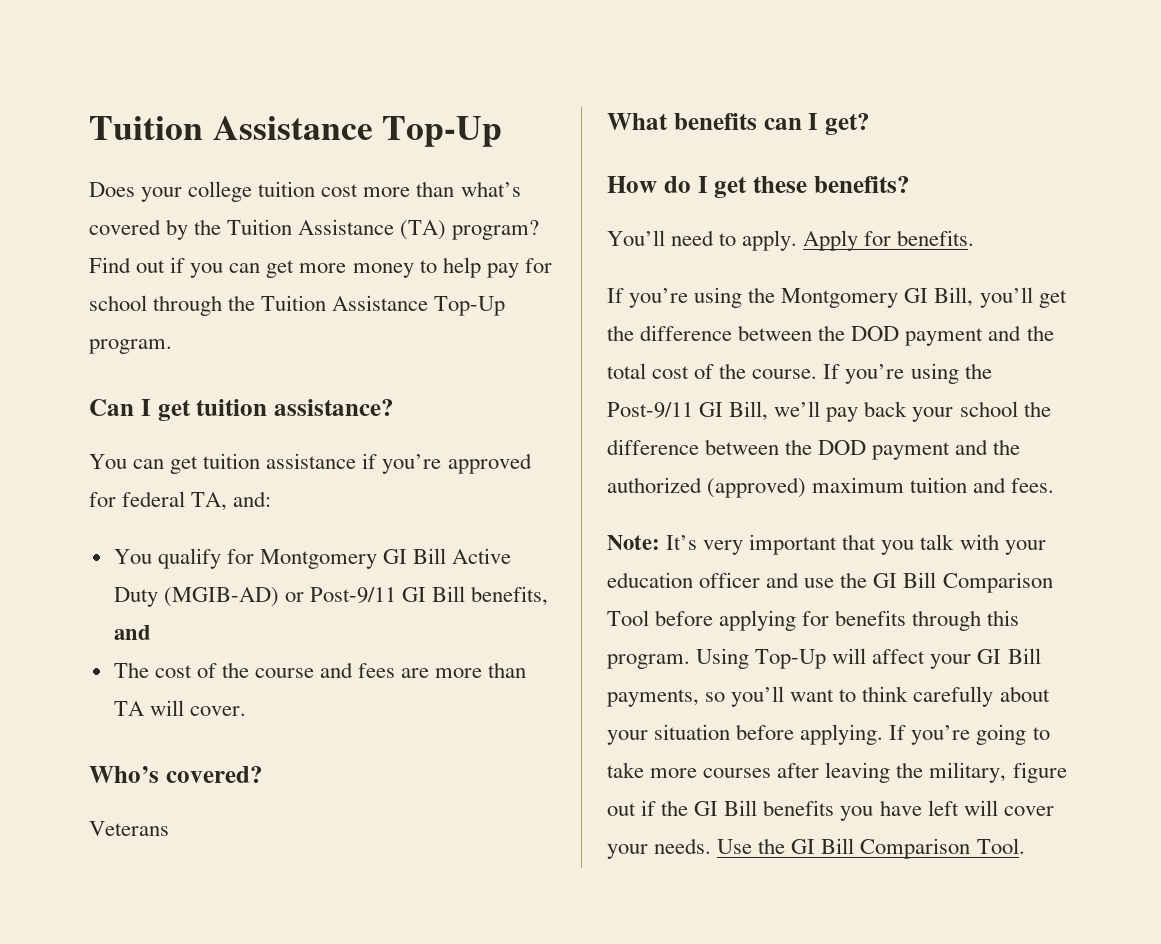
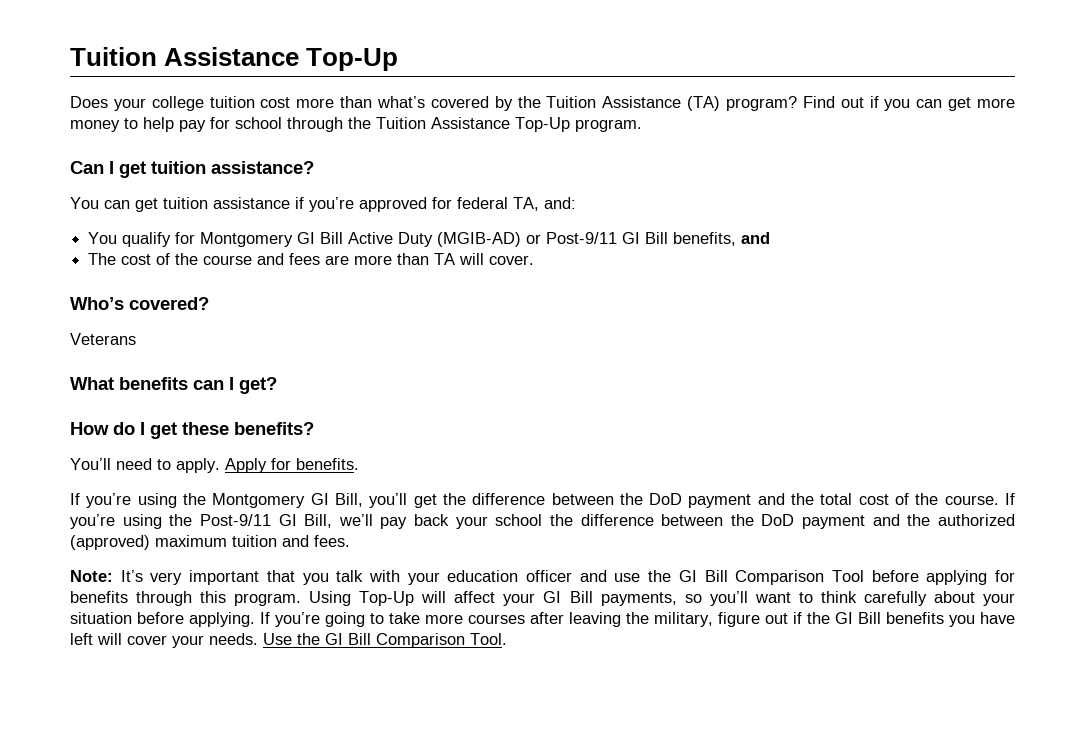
- If you’re using the Montgomery GI Bill, you’ll get the difference between the DOD payment and the total cost of the course.
+ If you’re using the Montgomery GI Bill, you’ll get the difference between the DoD payment and the total cost of the course.
- If you’re using the Post-9/11 GI Bill, we’ll pay back your school the difference between the DOD payment and the authorized (approved) maximum tuition and fees.
+ If you’re using the Post-9/11 GI Bill, we’ll pay back your school the difference between the DoD payment and the authorized (approved) maximum tuition and fees.

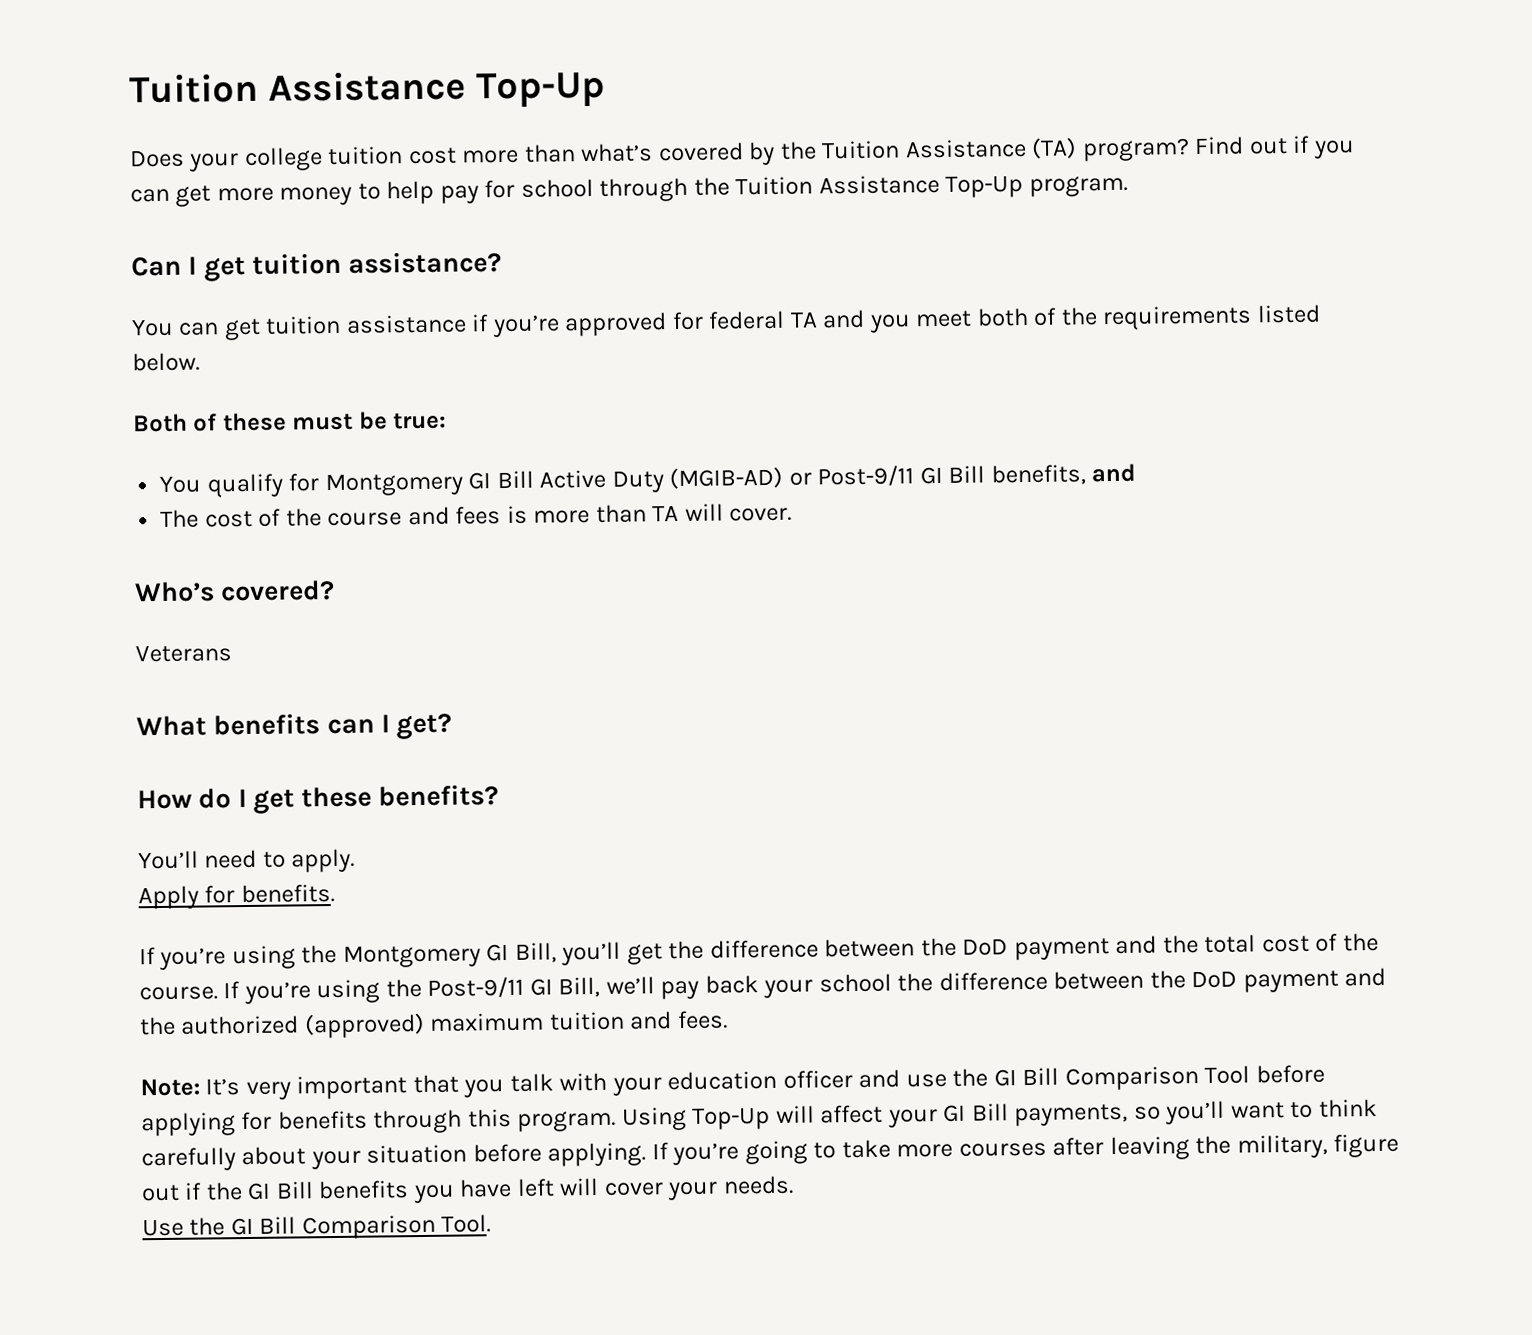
- You can get tuition assistance if you’re approved for federal TA, and:
+ You can get tuition assistance if you’re approved for federal TA and you meet both of the requirements listed below.
+ Both of these must be true:
- The cost of the course and fees are more than TA will cover.
+ The cost of the course and fees is more than TA will cover.
- You’ll need to apply. Apply for benefits.
+ You’ll need to apply.
+ Apply for benefits.
- If you’re going to take more courses after leaving the military, figure out if the GI Bill benefits you have left will cover your needs. Use the GI Bill Comparison Tool.
+ If you’re going to take more courses after leaving the military, figure out if the GI Bill benefits you have left will cover your needs.
+ Use the GI Bill Comparison Tool.

